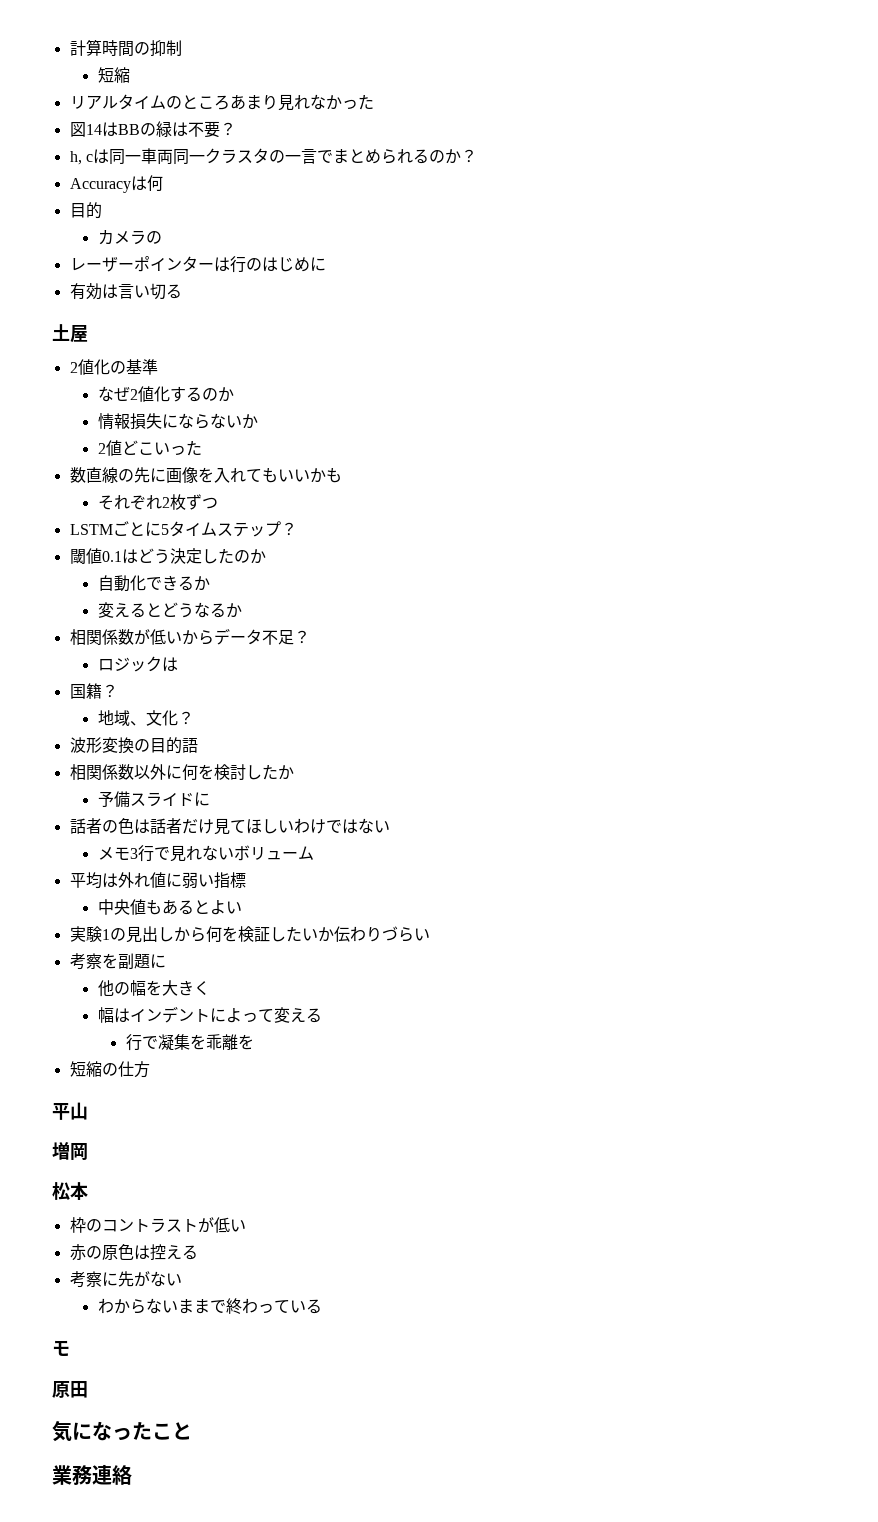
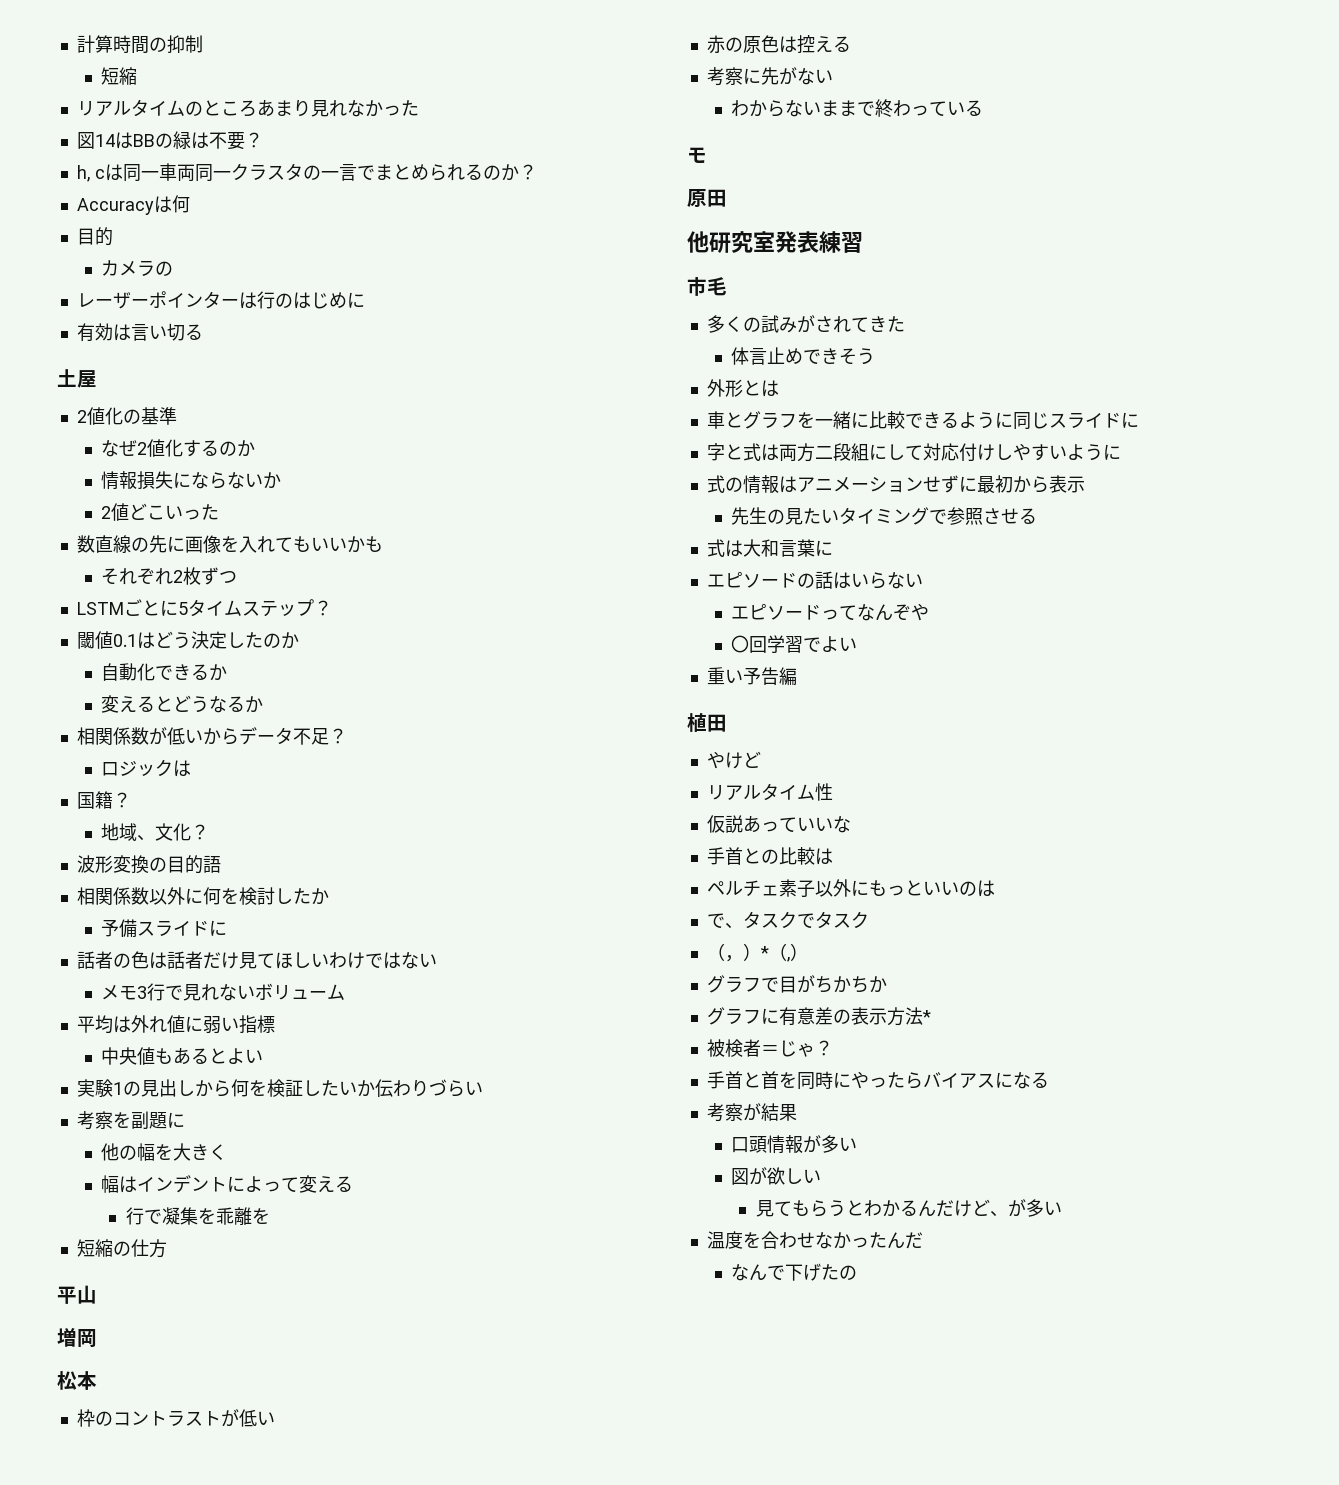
- 気になったこと
- 業務連絡
+ 他研究室発表練習
+ 市毛
+ 多くの試みがされてきた
+ 体言止めできそう
+ 外形とは
+ 車とグラフを一緒に比較できるように同じスライドに
+ 字と式は両方二段組にして対応付けしやすいように
+ 式の情報はアニメーションせずに最初から表示
+ 先生の見たいタイミングで参照させる
+ 式は大和言葉に
+ エピソードの話はいらない
+ エピソードってなんぞや
+ 〇回学習でよい
+ 重い予告編
+ 植田
+ やけど
+ リアルタイム性
+ 仮説あっていいな
+ 手首との比較は
+ ペルチェ素子以外にもっといいのは
+ で、タスクでタスク
+ （，）*（,）
+ グラフで目がちかちか
+ グラフに有意差の表示方法*
+ 被検者＝じゃ？
+ 手首と首を同時にやったらバイアスになる
+ 考察が結果
+ 口頭情報が多い
+ 図が欲しい
+ 見てもらうとわかるんだけど、が多い
+ 温度を合わせなかったんだ
+ なんで下げたの

